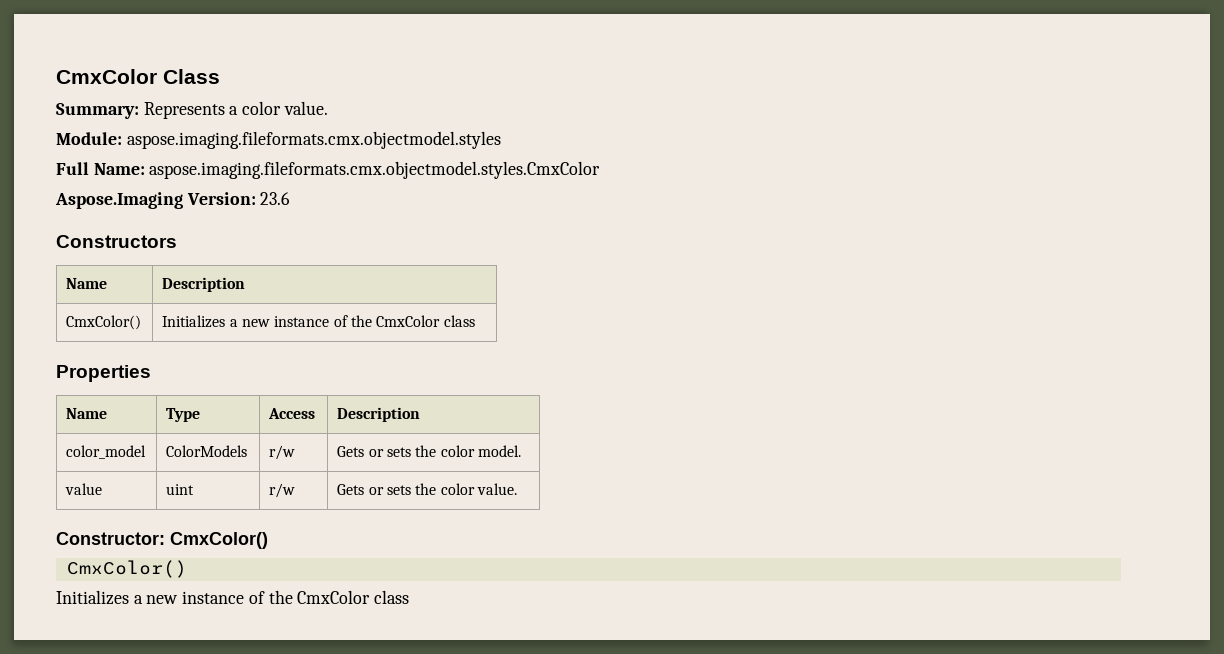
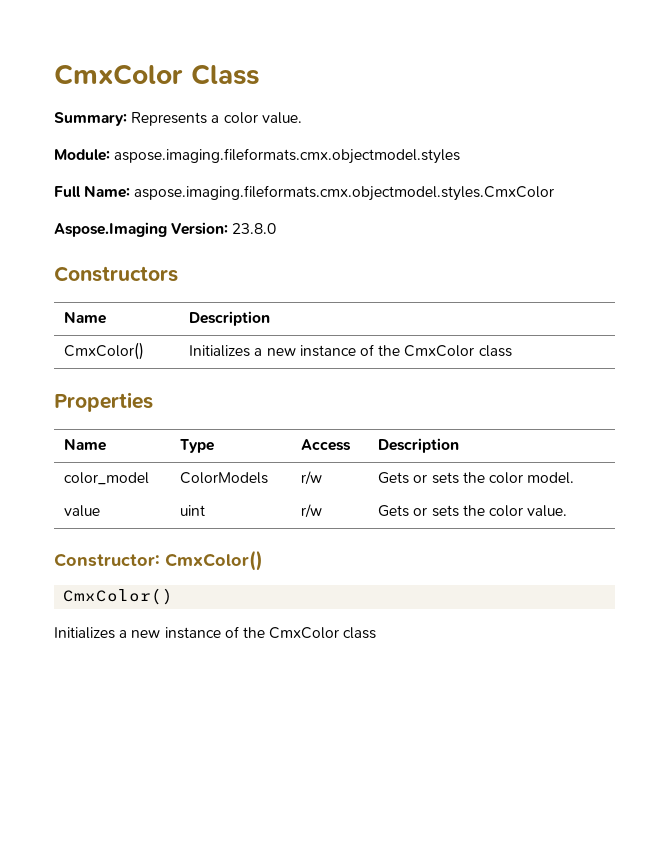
- Aspose.Imaging Version: 23.6
+ Aspose.Imaging Version: 23.8.0

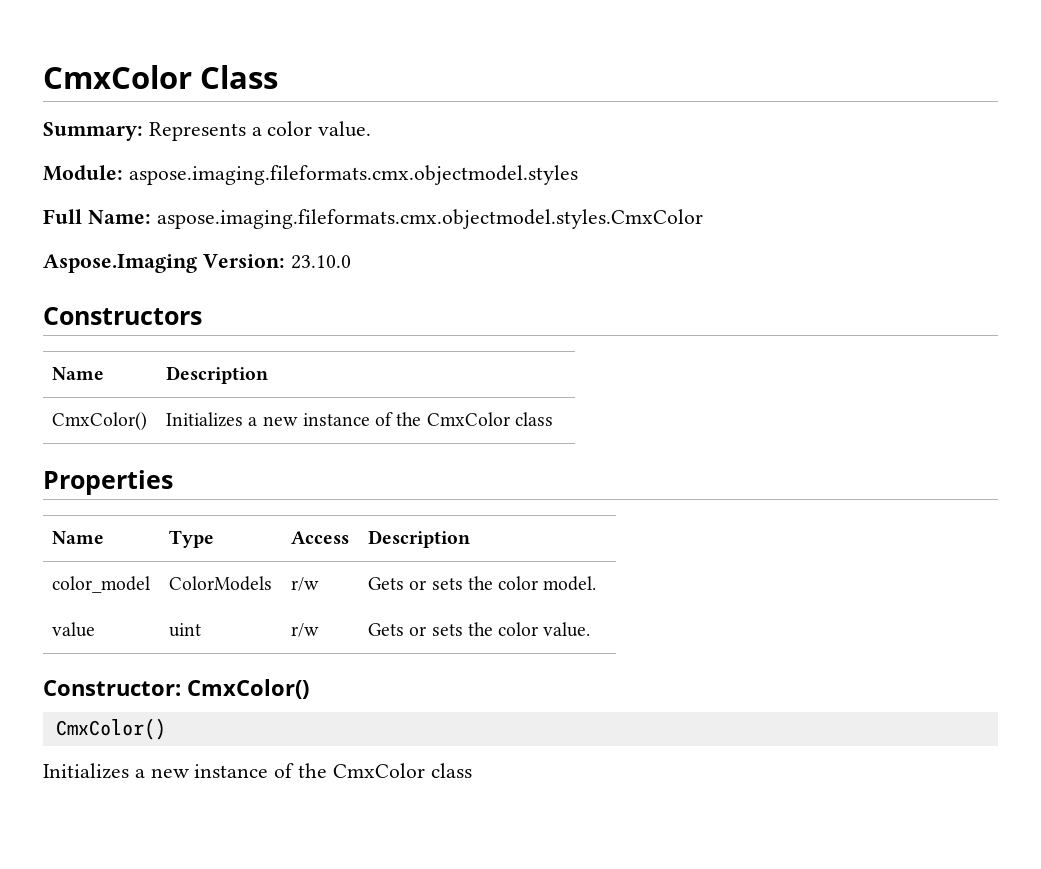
- Aspose.Imaging Version: 23.8.0
+ Aspose.Imaging Version: 23.10.0

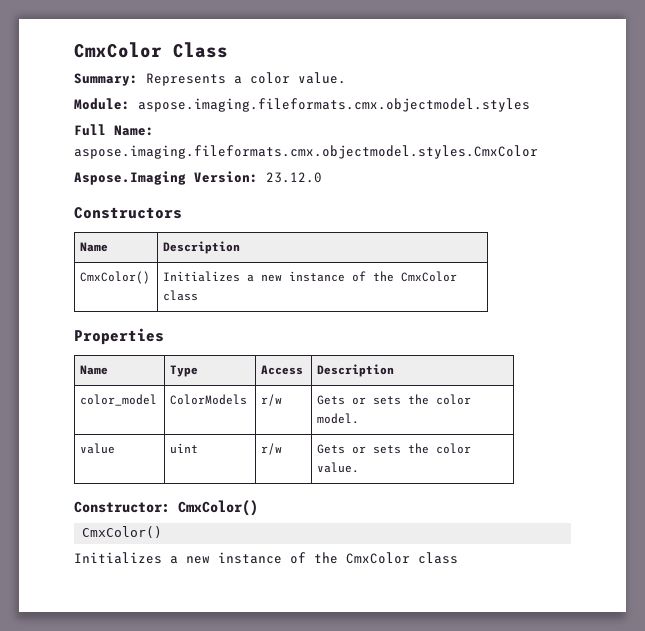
- Aspose.Imaging Version: 23.10.0
+ Aspose.Imaging Version: 23.12.0

